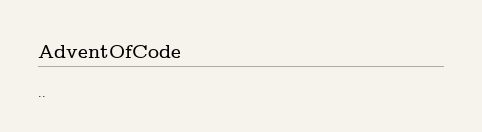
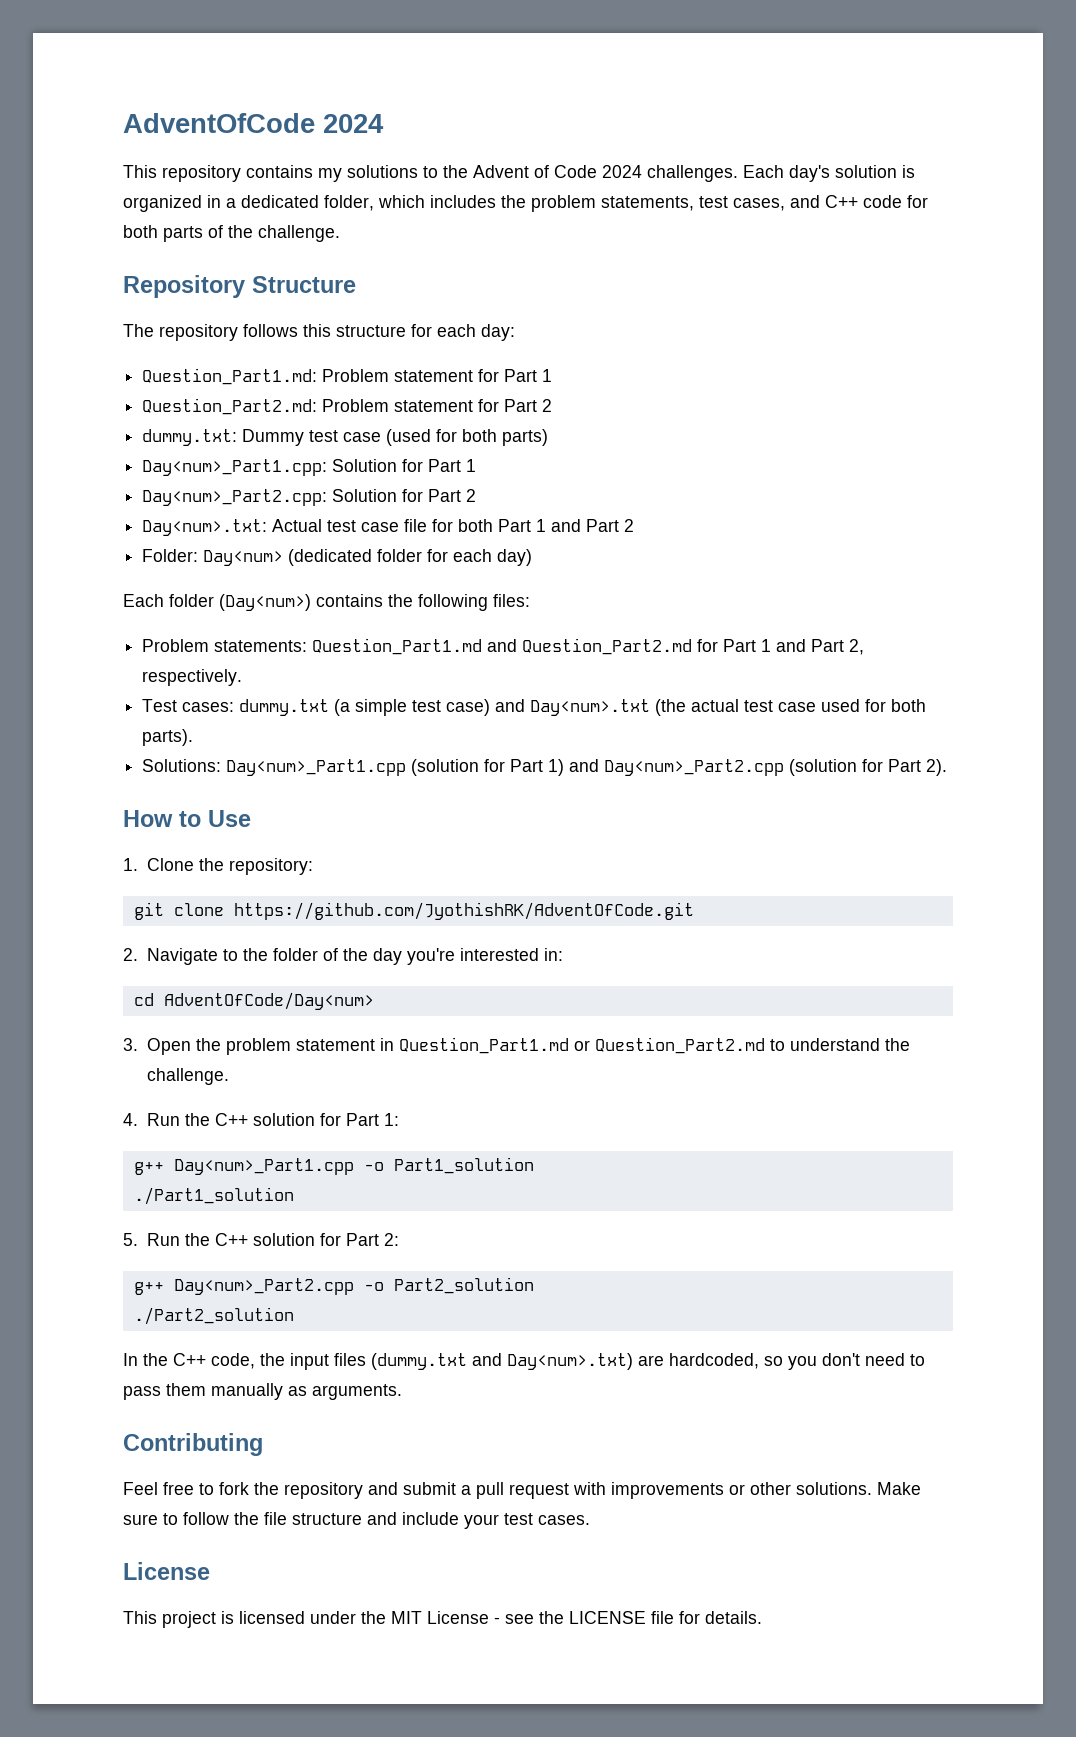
- AdventOfCode
- ..
+ AdventOfCode 2024
+ This repository contains my solutions to the Advent of Code 2024 challenges. Each day's solution is organized in a dedicated folder, which includes the problem statements, test cases, and C++ code for both parts of the challenge.
+ Repository Structure
+ The repository follows this structure for each day:
+ Question_Part1.md: Problem statement for Part 1
+ Question_Part2.md: Problem statement for Part 2
+ dummy.txt: Dummy test case (used for both parts)
+ Day<num>_Part1.cpp: Solution for Part 1
+ Day<num>_Part2.cpp: Solution for Part 2
+ Day<num>.txt: Actual test case file for both Part 1 and Part 2
+ Folder: Day<num> (dedicated folder for each day)
+ Each folder (Day<num>) contains the following files:
+ Problem statements: Question_Part1.md and Question_Part2.md for Part 1 and Part 2, respectively.
+ Test cases: dummy.txt (a simple test case) and Day<num>.txt (the actual test case used for both parts).
+ Solutions: Day<num>_Part1.cpp (solution for Part 1) and Day<num>_Part2.cpp (solution for Part 2).
+ How to Use
+ 1. Clone the repository:
+ git clone https://github.com/JyothishRK/AdventOfCode.git
+ 2. Navigate to the folder of the day you're interested in:
+ cd AdventOfCode/Day<num>
+ 3. Open the problem statement in Question_Part1.md or Question_Part2.md to understand the challenge.
+ 4. Run the C++ solution for Part 1:
+ g++ Day<num>_Part1.cpp -o Part1_solution
+ ./Part1_solution
+ 5. Run the C++ solution for Part 2:
+ g++ Day<num>_Part2.cpp -o Part2_solution
+ ./Part2_solution
+ In the C++ code, the input files (dummy.txt and Day<num>.txt) are hardcoded, so you don't need to pass them manually as arguments.
+ Contributing
+ Feel free to fork the repository and submit a pull request with improvements or other solutions. Make sure to follow the file structure and include your test cases.
+ License
+ This project is licensed under the MIT License - see the LICENSE file for details.

